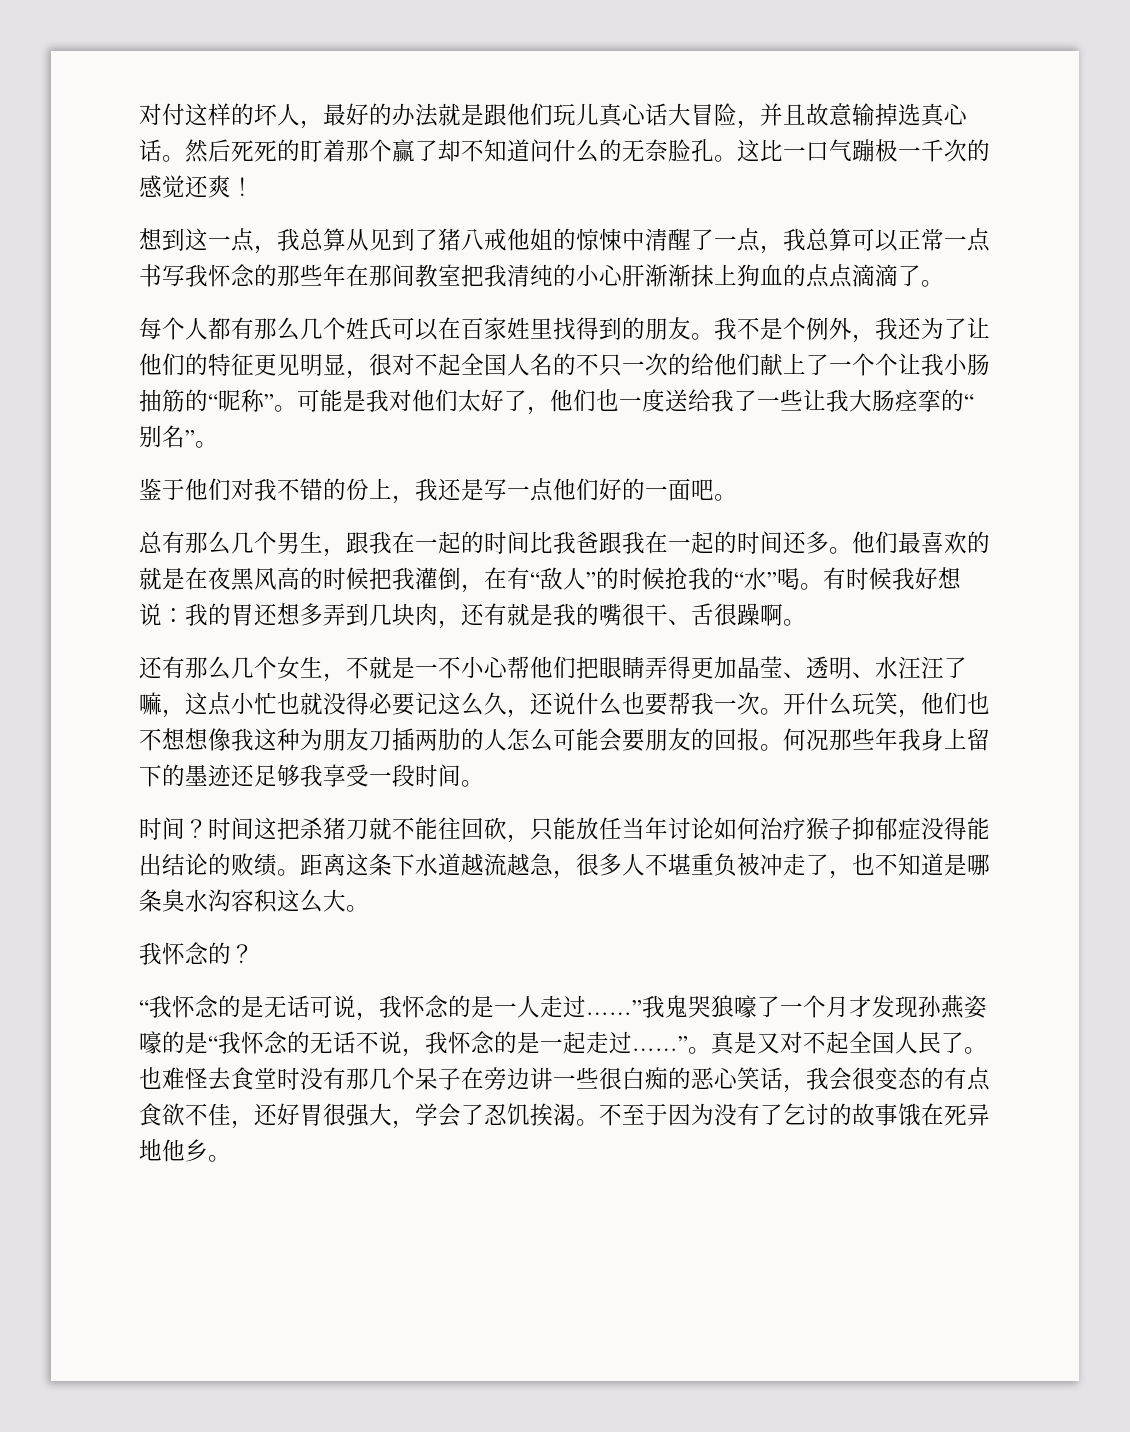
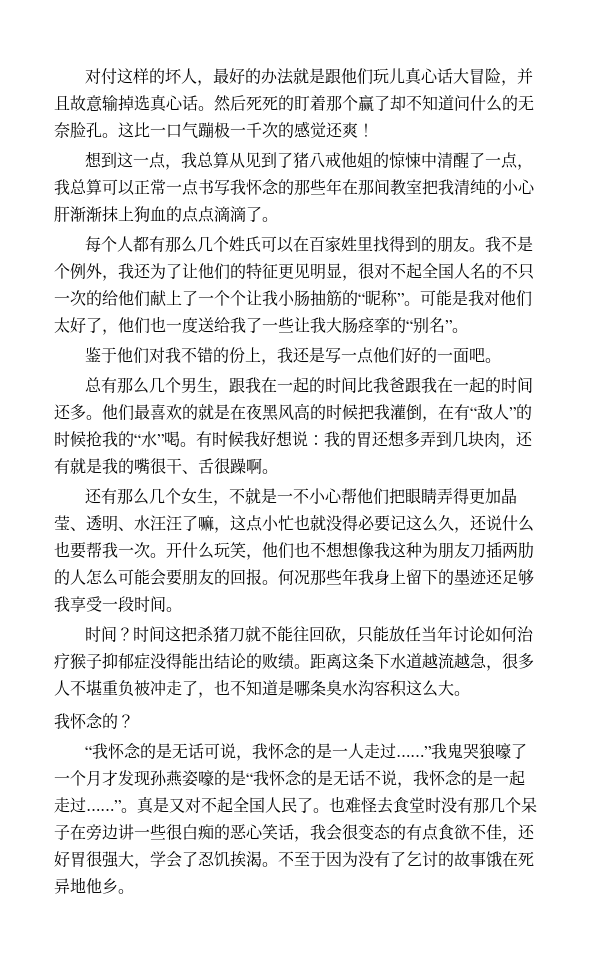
- 我鬼哭狼嚎了一个月才发现孙燕姿嚎的是“我怀念的无话不说，我怀念的是一起走过……”
+ 我鬼哭狼嚎了一个月才发现孙燕姿嚎的是“我怀念的是无话不说，我怀念的是一起走过……”

